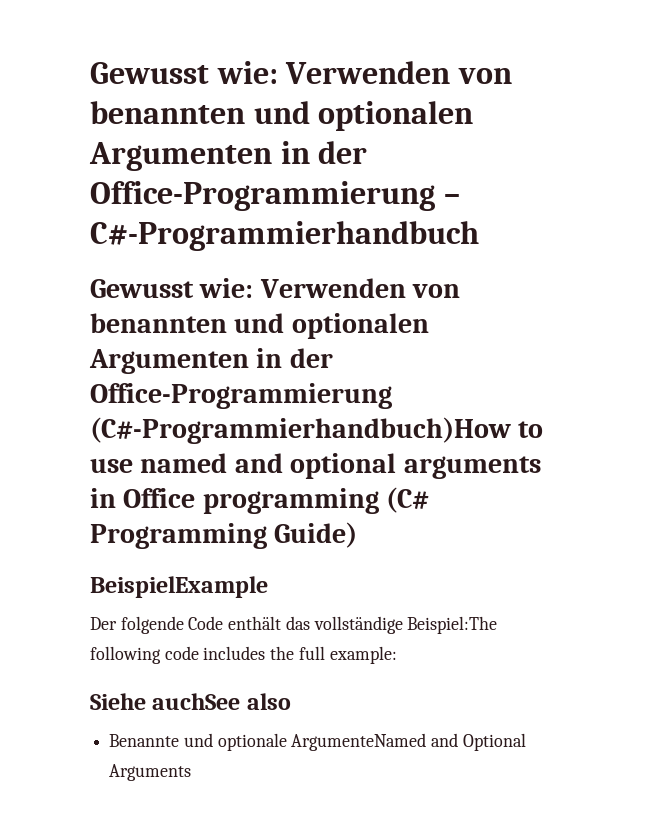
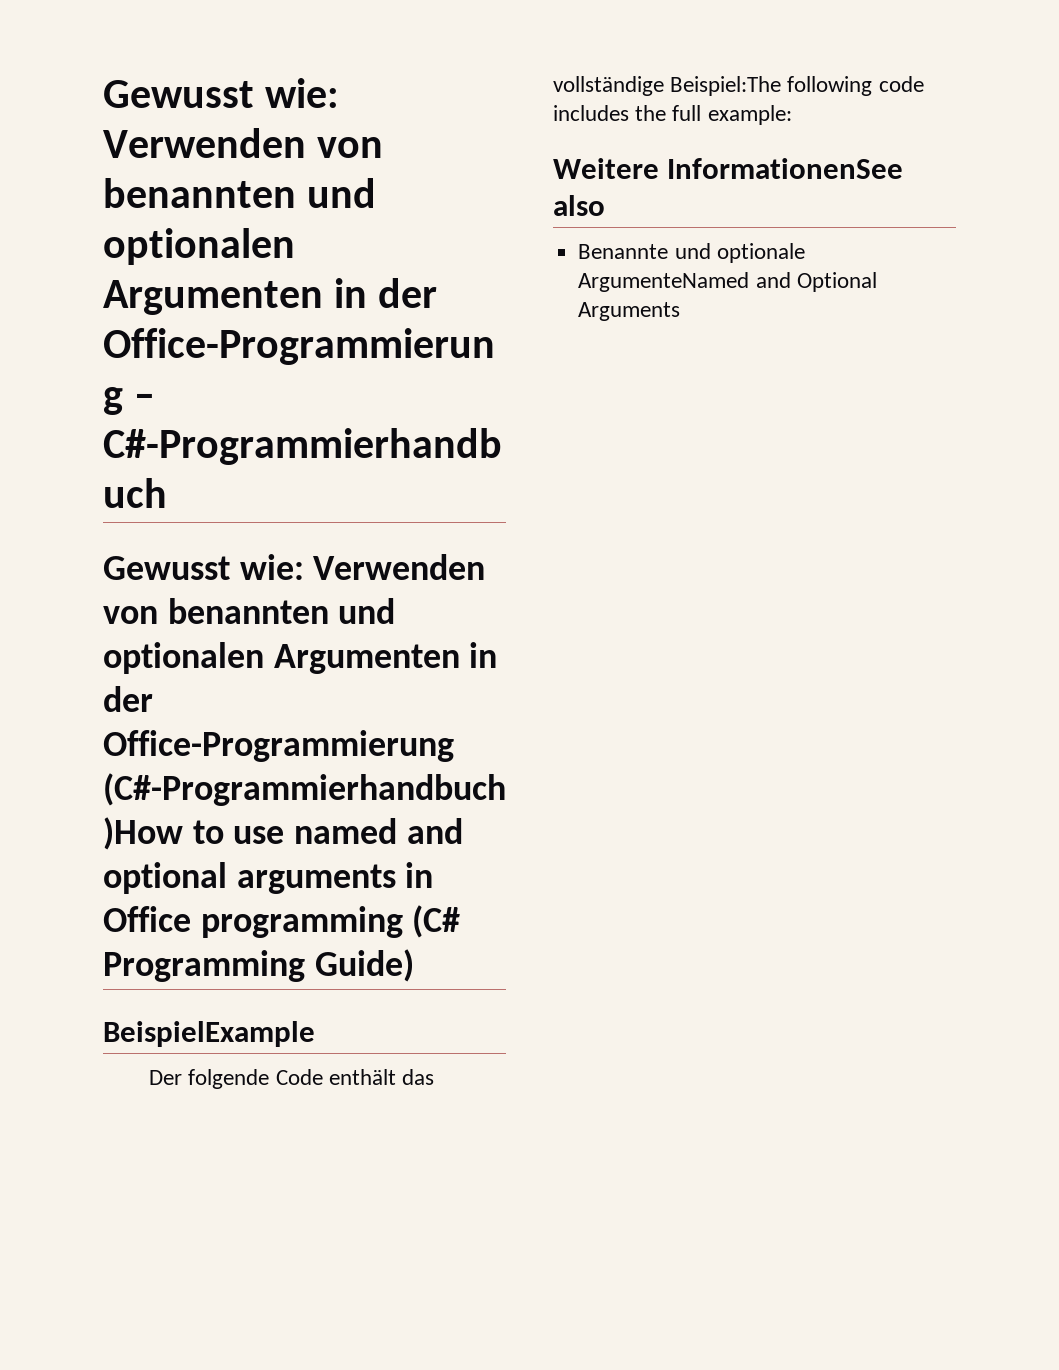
- Siehe auchSee also
+ Weitere InformationenSee also

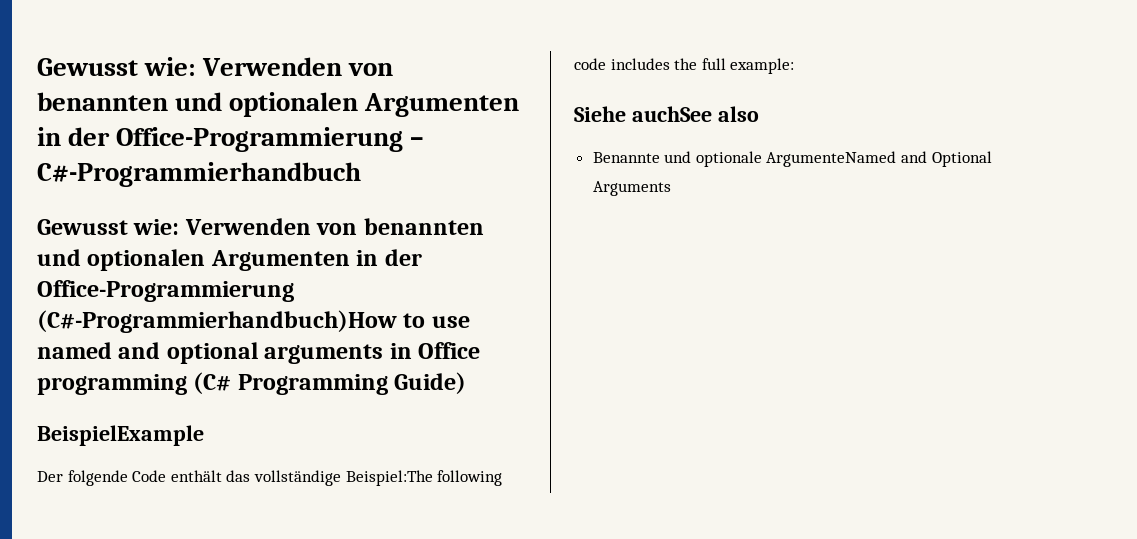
- Weitere InformationenSee also
+ Siehe auchSee also

